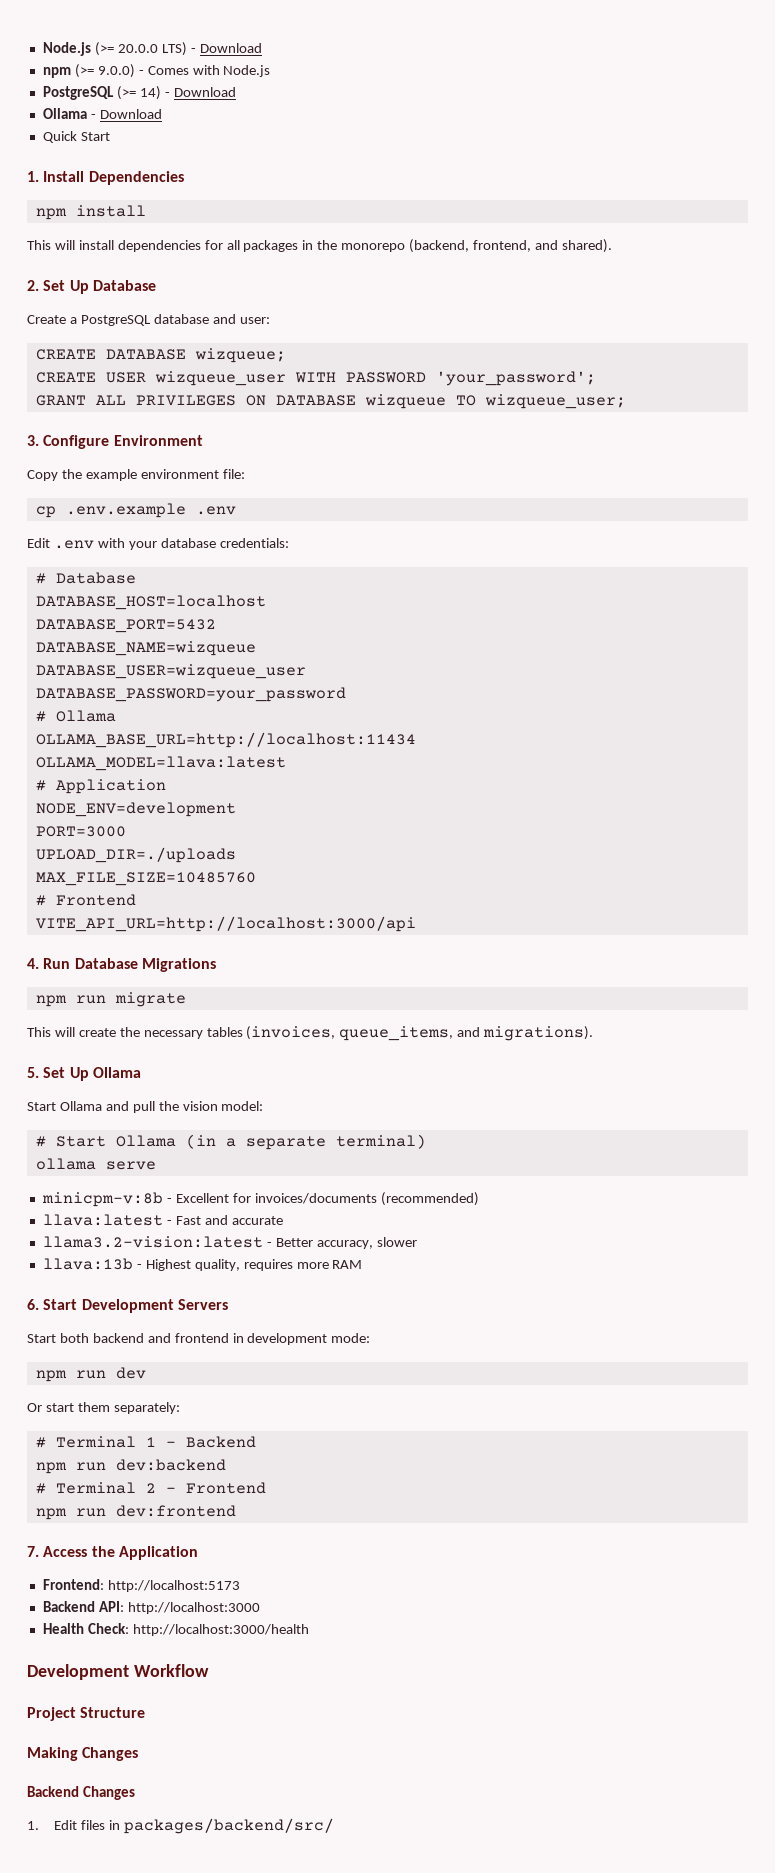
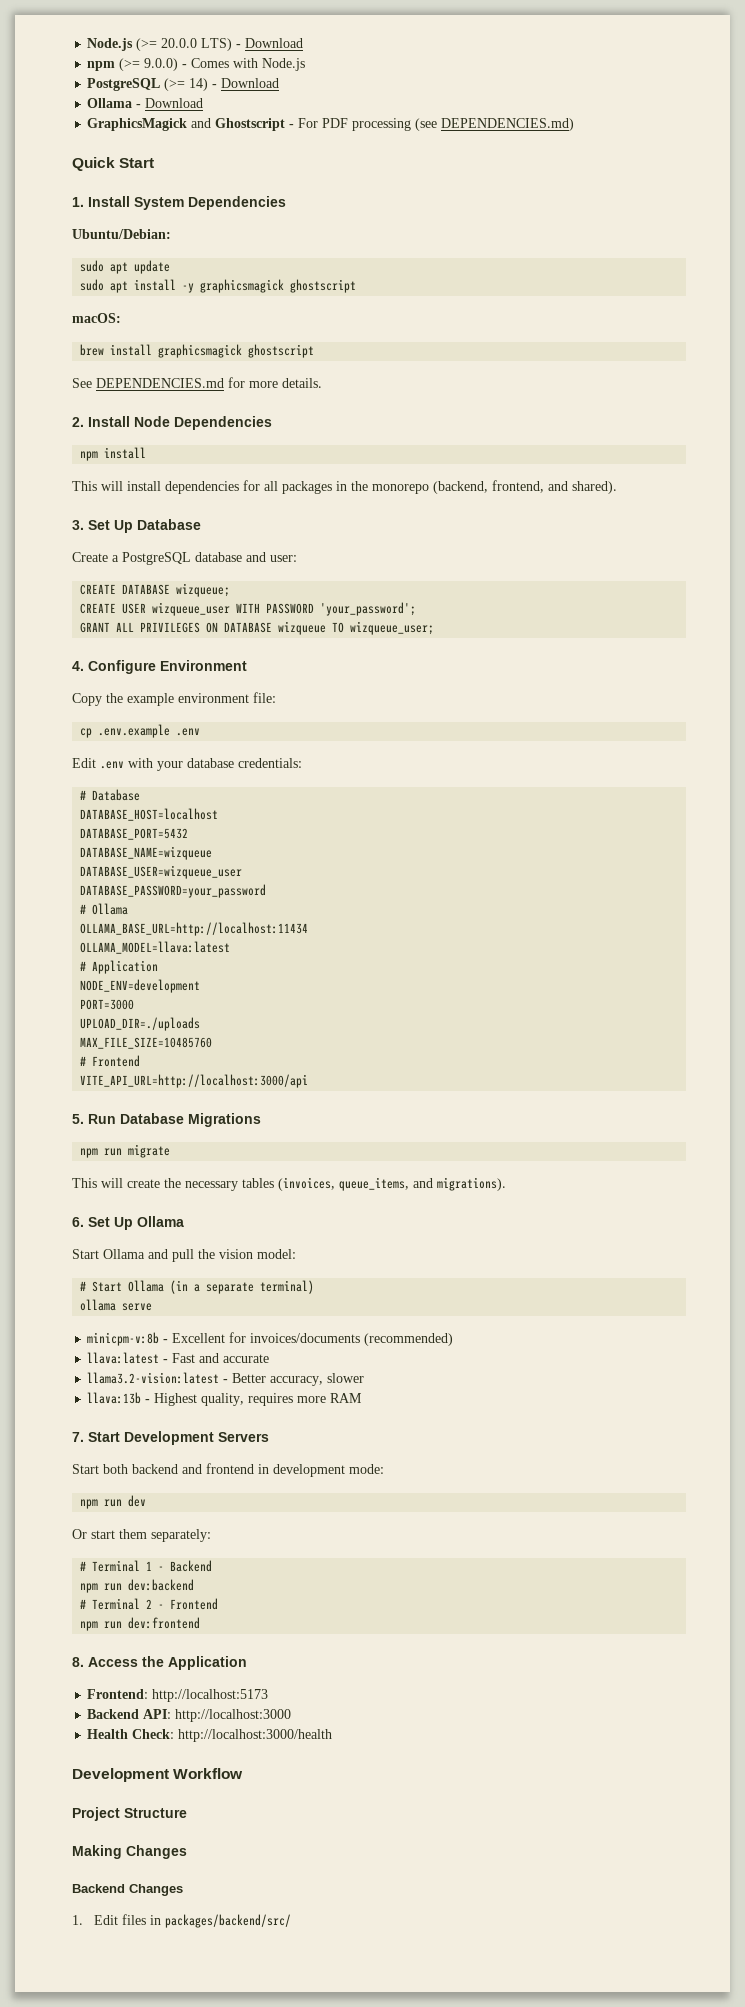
+ GraphicsMagick and Ghostscript - For PDF processing (see DEPENDENCIES.md)
  Quick Start
- 1. Install Dependencies
+ 1. Install System Dependencies
+ Ubuntu/Debian:
+ sudo apt update
+ sudo apt install -y graphicsmagick ghostscript
+ macOS:
+ brew install graphicsmagick ghostscript
+ See DEPENDENCIES.md for more details.
+ 2. Install Node Dependencies
- 2. Set Up Database
+ 3. Set Up Database
- 3. Configure Environment
+ 4. Configure Environment
- 4. Run Database Migrations
+ 5. Run Database Migrations
- 5. Set Up Ollama
+ 6. Set Up Ollama
- 6. Start Development Servers
+ 7. Start Development Servers
- 7. Access the Application
+ 8. Access the Application

